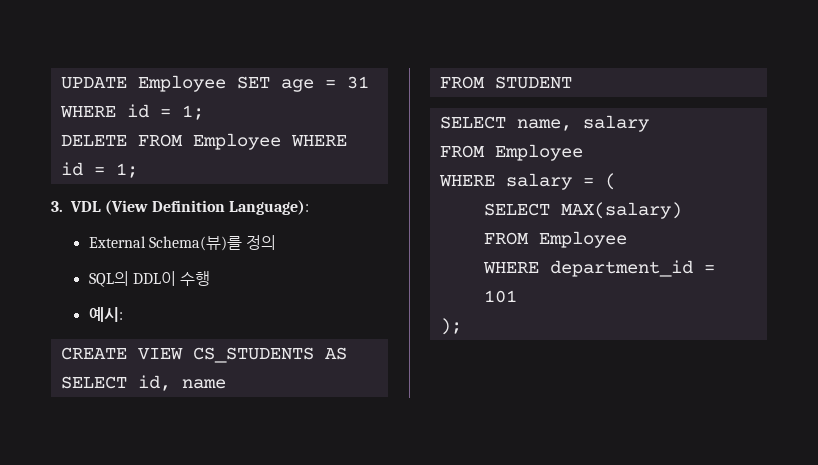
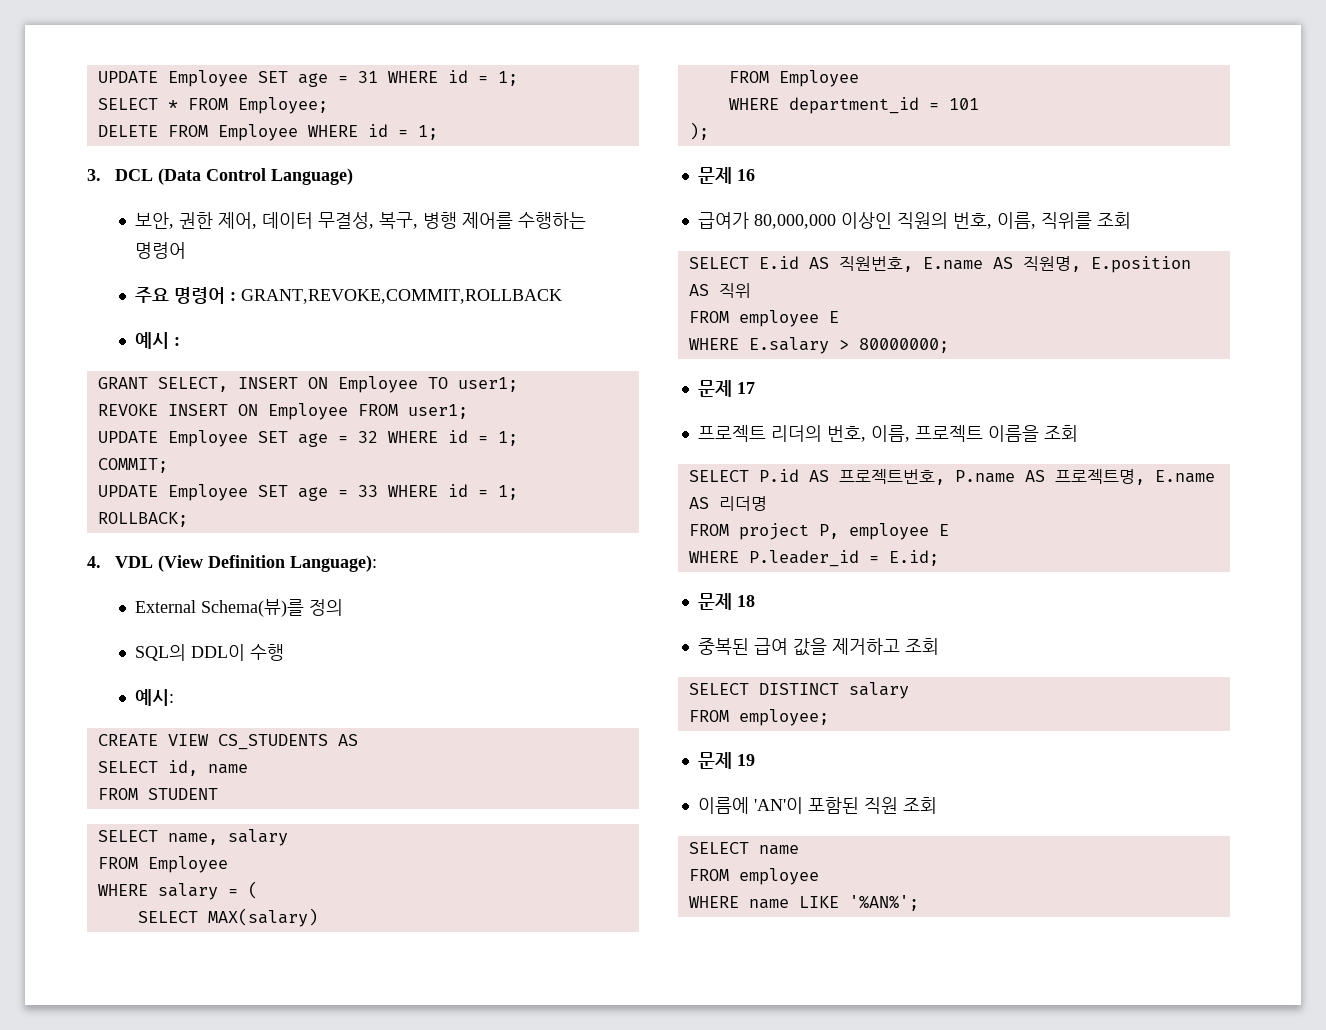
+ SELECT * FROM Employee;
- 3. VDL (View Definition Language):
+ 3. DCL (Data Control Language)
+ 보안, 권한 제어, 데이터 무결성, 복구, 병행 제어를 수행하는 명령어
+ 주요 명령어 : GRANT,REVOKE,COMMIT,ROLLBACK
+ 예시 :
+ GRANT SELECT, INSERT ON Employee TO user1;
+ REVOKE INSERT ON Employee FROM user1;
+ UPDATE Employee SET age = 32 WHERE id = 1;
+ COMMIT;
+ UPDATE Employee SET age = 33 WHERE id = 1;
+ ROLLBACK;
+ 4. VDL (View Definition Language):
+ 문제 16
+ 급여가 80,000,000 이상인 직원의 번호, 이름, 직위를 조회
+ SELECT E.id AS 직원번호, E.name AS 직원명, E.position AS 직위
+ FROM employee E
+ WHERE E.salary > 80000000;
+ 문제 17
+ 프로젝트 리더의 번호, 이름, 프로젝트 이름을 조회
+ SELECT P.id AS 프로젝트번호, P.name AS 프로젝트명, E.name AS 리더명
+ FROM project P, employee E
+ WHERE P.leader_id = E.id;
+ 문제 18
+ 중복된 급여 값을 제거하고 조회
+ SELECT DISTINCT salary
+ FROM employee;
+ 문제 19
+ 이름에 'AN'이 포함된 직원 조회
+ SELECT name
+ FROM employee
+ WHERE name LIKE '%AN%';

